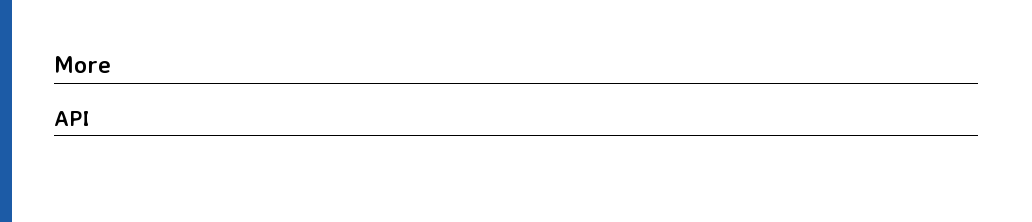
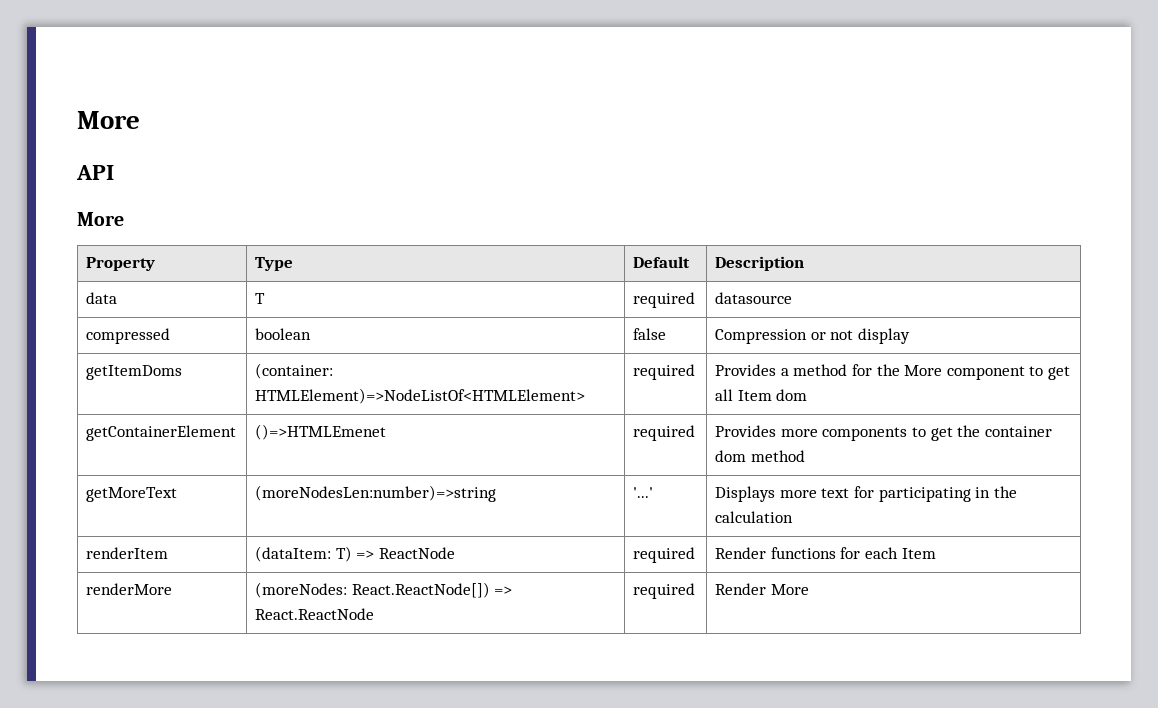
  API
+ More
+ Property | Type | Default | Description
+ data | T | required | datasource
+ compressed | boolean | false | Compression or not display
+ getItemDoms | (container: HTMLElement)=>NodeListOf<HTMLElement> | required | Provides a method for the More component to get all Item dom
+ getContainerElement | ()=>HTMLEmenet | required | Provides more components to get the container dom method
+ getMoreText | (moreNodesLen:number)=>string | '...' | Displays more text for participating in the calculation
+ renderItem | (dataItem: T) => ReactNode | required | Render functions for each Item
+ renderMore | (moreNodes: React.ReactNode[]) => React.ReactNode | required | Render More

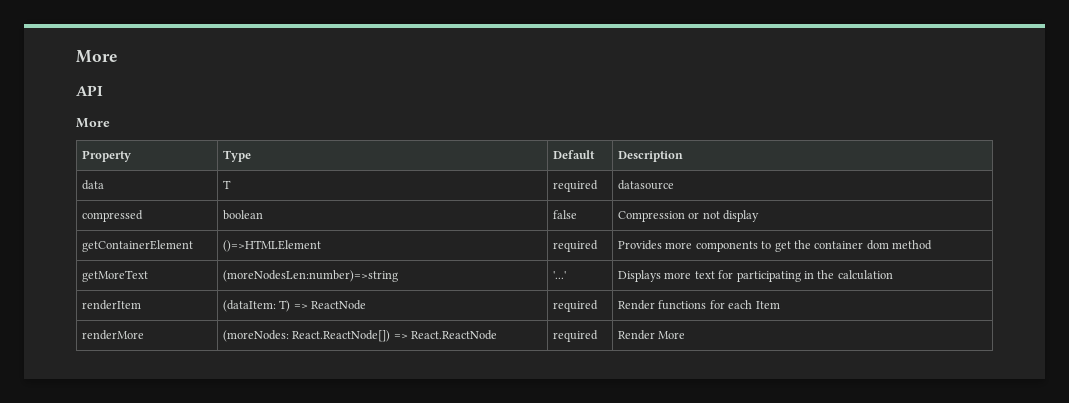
- getItemDoms | (container: HTMLElement)=>NodeListOf<HTMLElement> | required | Provides a method for the More component to get all Item dom
- getContainerElement | ()=>HTMLEmenet | required | Provides more components to get the container dom method
+ getContainerElement | ()=>HTMLElement | required | Provides more components to get the container dom method

